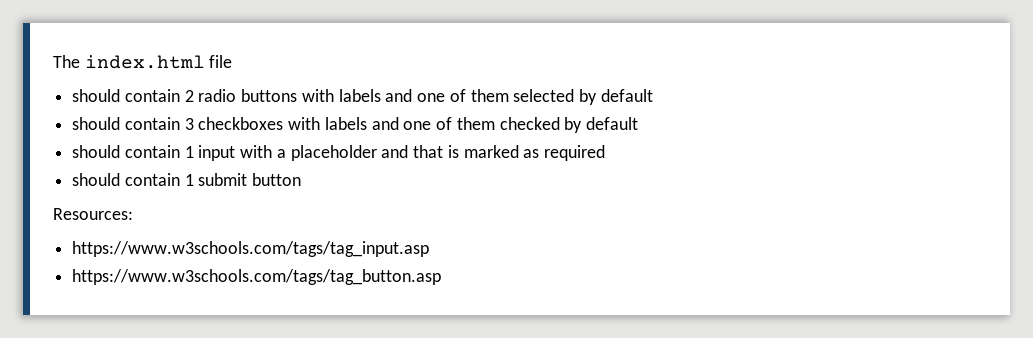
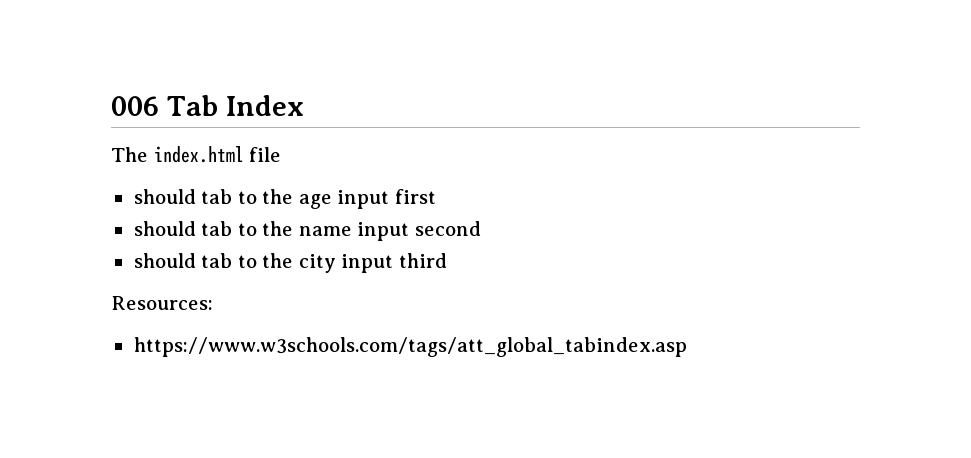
+ 006 Tab Index
- should contain 2 radio buttons with labels and one of them selected by default
- should contain 3 checkboxes with labels and one of them checked by default
- should contain 1 input with a placeholder and that is marked as required
- should contain 1 submit button
+ should tab to the age input first
+ should tab to the name input second
+ should tab to the city input third
- https://www.w3schools.com/tags/tag_input.asp
- https://www.w3schools.com/tags/tag_button.asp
+ https://www.w3schools.com/tags/att_global_tabindex.asp

